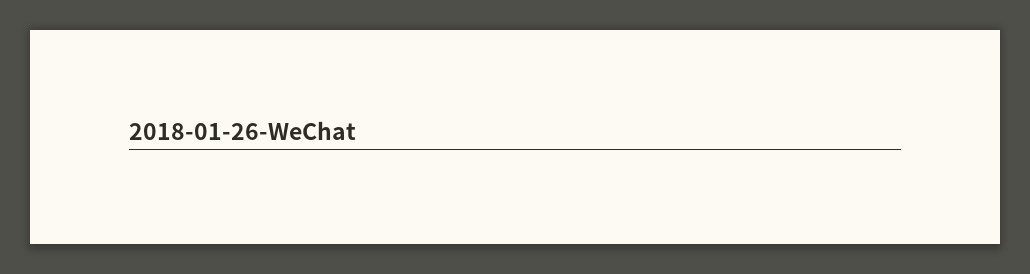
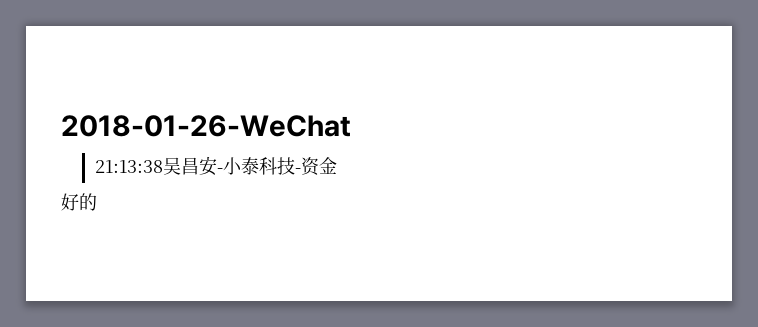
+ 21:13:38吴昌安-小泰科技-资金
+ 好的

